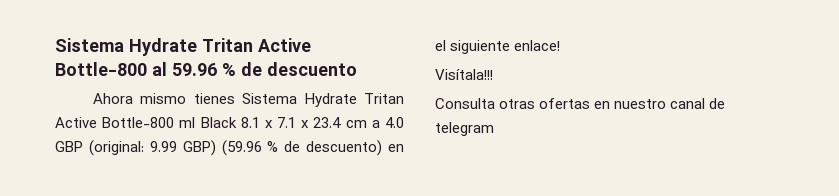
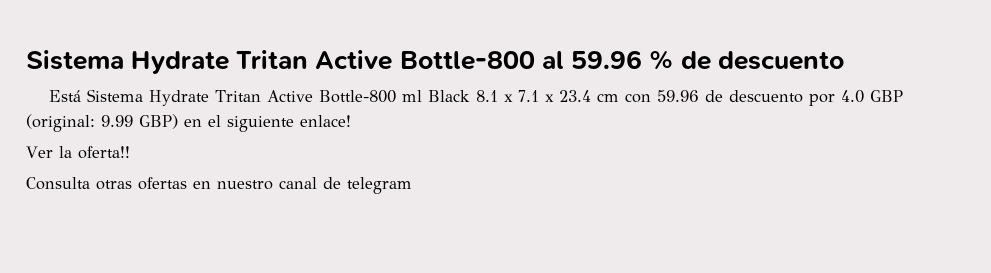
- Ahora mismo tienes Sistema Hydrate Tritan Active Bottle-800 ml Black 8.1 x 7.1 x 23.4 cm a 4.0 GBP (original: 9.99 GBP) (59.96 % de descuento) en el siguiente enlace!
+ Está Sistema Hydrate Tritan Active Bottle-800 ml Black 8.1 x 7.1 x 23.4 cm con 59.96 de descuento por 4.0 GBP (original: 9.99 GBP) en el siguiente enlace!
- Visítala!!!
+ Ver la oferta!!

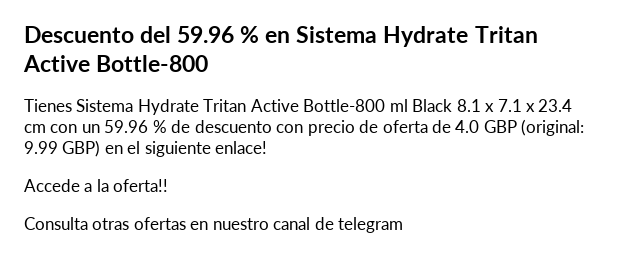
- Sistema Hydrate Tritan Active Bottle-800 al 59.96 % de descuento
- Está Sistema Hydrate Tritan Active Bottle-800 ml Black 8.1 x 7.1 x 23.4 cm con 59.96 de descuento por 4.0 GBP (original: 9.99 GBP) en el siguiente enlace!
+ Descuento del 59.96 % en Sistema Hydrate Tritan Active Bottle-800
+ Tienes Sistema Hydrate Tritan Active Bottle-800 ml Black 8.1 x 7.1 x 23.4 cm con un 59.96 % de descuento con precio de oferta de 4.0 GBP (original: 9.99 GBP) en el siguiente enlace!
- Ver la oferta!!
+ Accede a la oferta!!

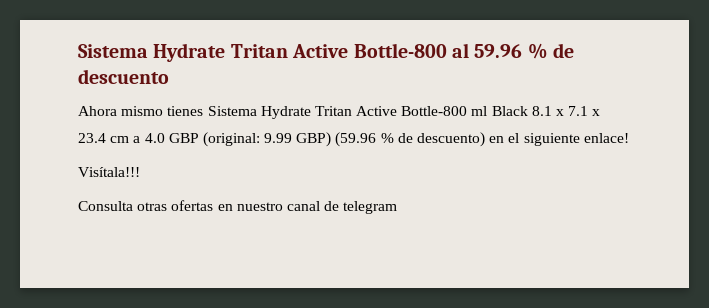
- Descuento del 59.96 % en Sistema Hydrate Tritan Active Bottle-800
- Tienes Sistema Hydrate Tritan Active Bottle-800 ml Black 8.1 x 7.1 x 23.4 cm con un 59.96 % de descuento con precio de oferta de 4.0 GBP (original: 9.99 GBP) en el siguiente enlace!
+ Sistema Hydrate Tritan Active Bottle-800 al 59.96 % de descuento
+ Ahora mismo tienes Sistema Hydrate Tritan Active Bottle-800 ml Black 8.1 x 7.1 x 23.4 cm a 4.0 GBP (original: 9.99 GBP) (59.96 % de descuento) en el siguiente enlace!
- Accede a la oferta!!
+ Visítala!!!

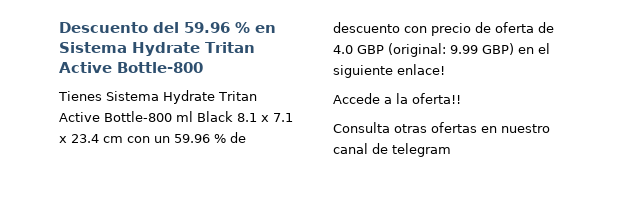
- Sistema Hydrate Tritan Active Bottle-800 al 59.96 % de descuento
- Ahora mismo tienes Sistema Hydrate Tritan Active Bottle-800 ml Black 8.1 x 7.1 x 23.4 cm a 4.0 GBP (original: 9.99 GBP) (59.96 % de descuento) en el siguiente enlace!
+ Descuento del 59.96 % en Sistema Hydrate Tritan Active Bottle-800
+ Tienes Sistema Hydrate Tritan Active Bottle-800 ml Black 8.1 x 7.1 x 23.4 cm con un 59.96 % de descuento con precio de oferta de 4.0 GBP (original: 9.99 GBP) en el siguiente enlace!
- Visítala!!!
+ Accede a la oferta!!

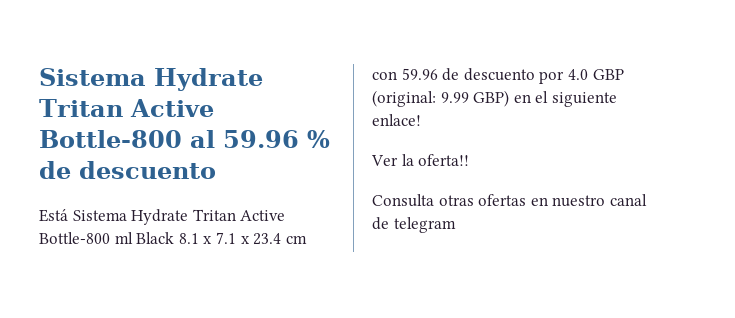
- Descuento del 59.96 % en Sistema Hydrate Tritan Active Bottle-800
- Tienes Sistema Hydrate Tritan Active Bottle-800 ml Black 8.1 x 7.1 x 23.4 cm con un 59.96 % de descuento con precio de oferta de 4.0 GBP (original: 9.99 GBP) en el siguiente enlace!
+ Sistema Hydrate Tritan Active Bottle-800 al 59.96 % de descuento
+ Está Sistema Hydrate Tritan Active Bottle-800 ml Black 8.1 x 7.1 x 23.4 cm con 59.96 de descuento por 4.0 GBP (original: 9.99 GBP) en el siguiente enlace!
- Accede a la oferta!!
+ Ver la oferta!!

